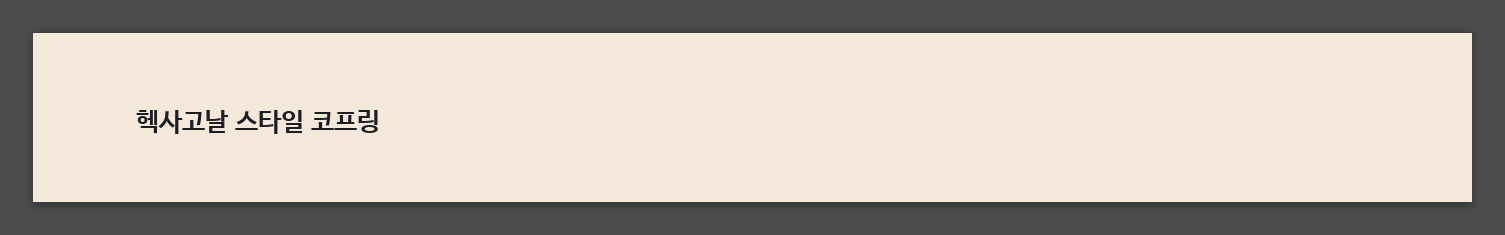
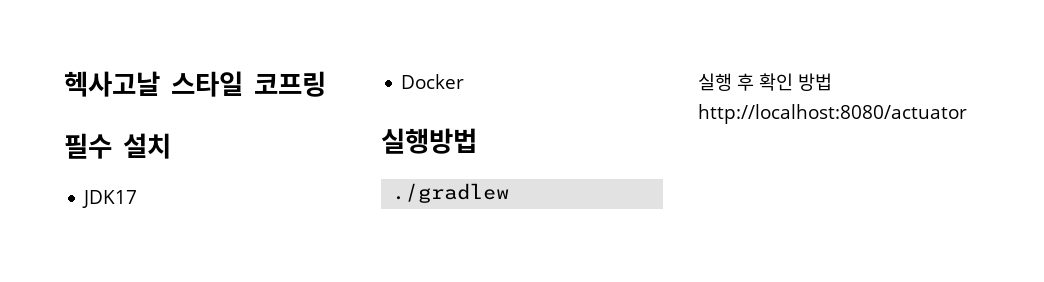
+ 필수 설치
+ JDK17
+ Docker
+ 실행방법
+ ./gradlew
+ 실행 후 확인 방법 http://localhost:8080/actuator

